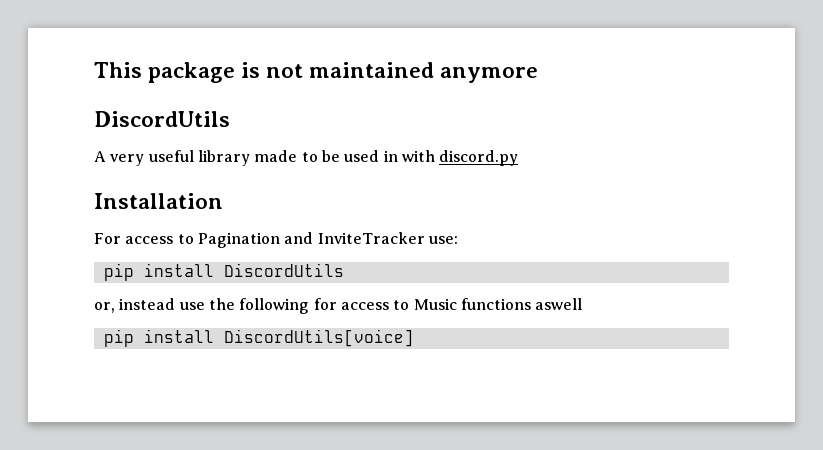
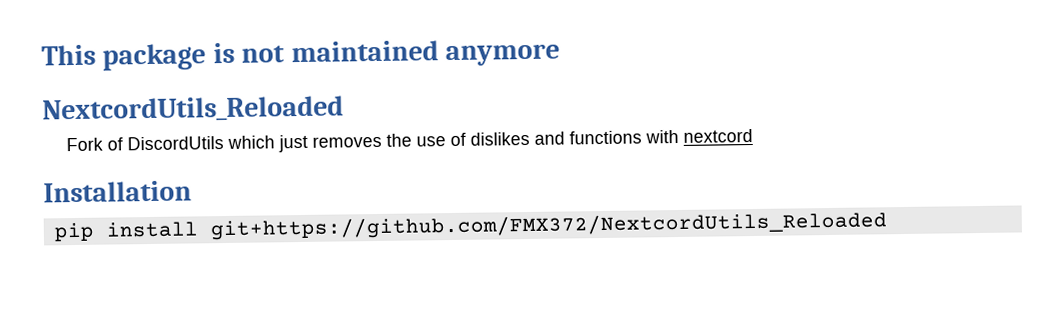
  This package is not maintained anymore
- DiscordUtils
- A very useful library made to be used in with discord.py
+ NextcordUtils_Reloaded
+ Fork of DiscordUtils which just removes the use of dislikes and functions with nextcord
  Installation
- For access to Pagination and InviteTracker use:
- pip install DiscordUtils
- or, instead use the following for access to Music functions aswell
- pip install DiscordUtils[voice]
+ pip install git+https://github.com/FMX372/NextcordUtils_Reloaded

